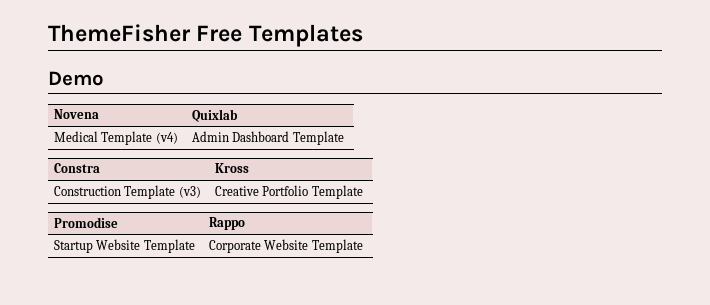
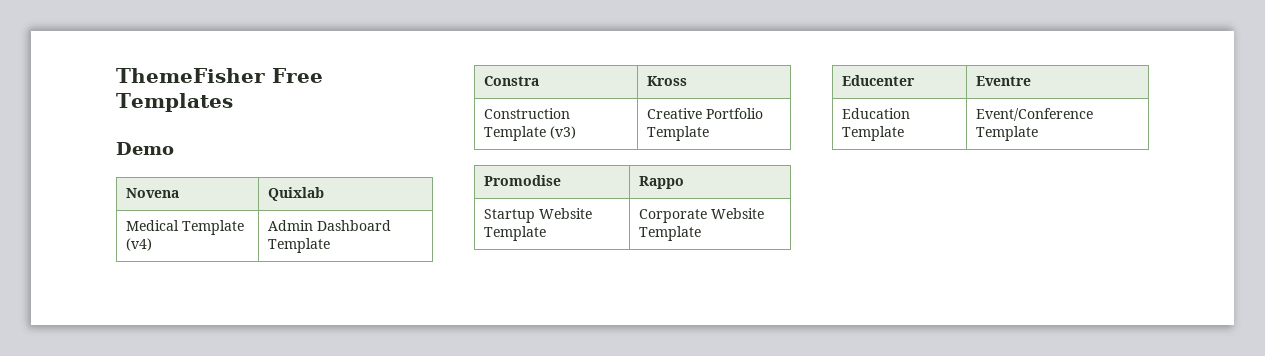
+ Educenter | Eventre
+ Education Template | Event/Conference Template

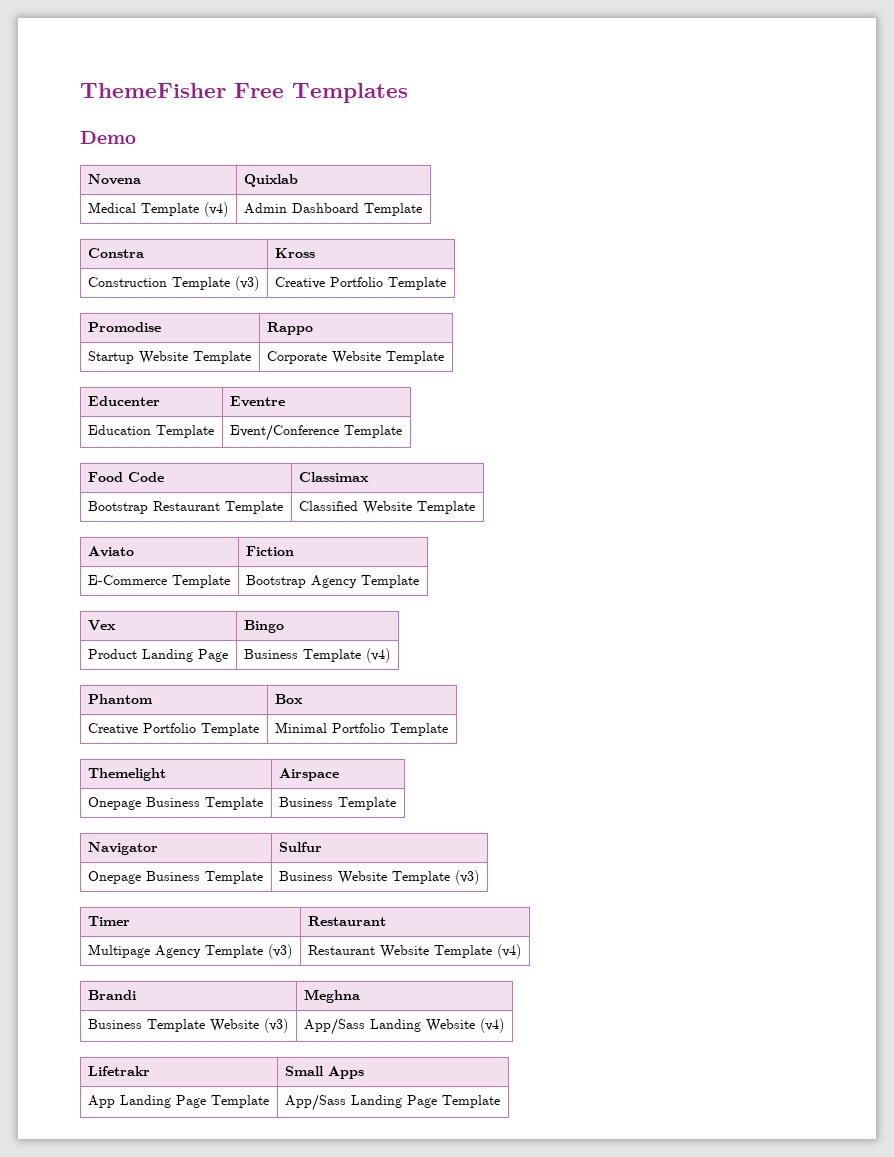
+ Food Code | Classimax
+ Bootstrap Restaurant Template | Classified Website Template
+ Aviato | Fiction
+ E-Commerce Template | Bootstrap Agency Template
+ Vex | Bingo
+ Product Landing Page | Business Template (v4)
+ Phantom | Box
+ Creative Portfolio Template | Minimal Portfolio Template
+ Themelight | Airspace
+ Onepage Business Template | Business Template
+ Navigator | Sulfur
+ Onepage Business Template | Business Website Template (v3)
+ Timer | Restaurant
+ Multipage Agency Template (v3) | Restaurant Website Template (v4)
+ Brandi | Meghna
+ Business Template Website (v3) | App/Sass Landing Website (v4)
+ Lifetrakr | Small Apps
+ App Landing Page Template | App/Sass Landing Page Template

